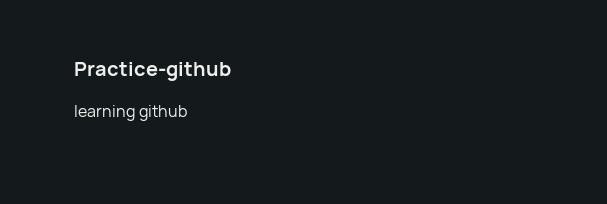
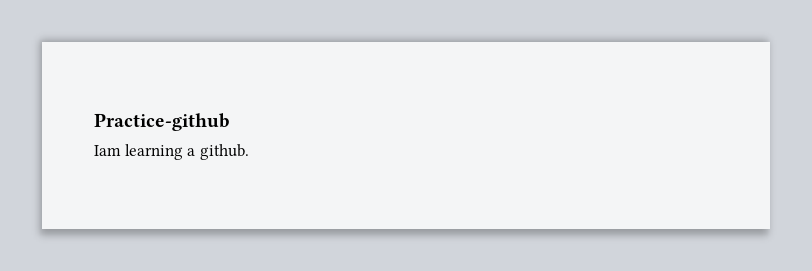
- learning github
+ Iam learning a github.

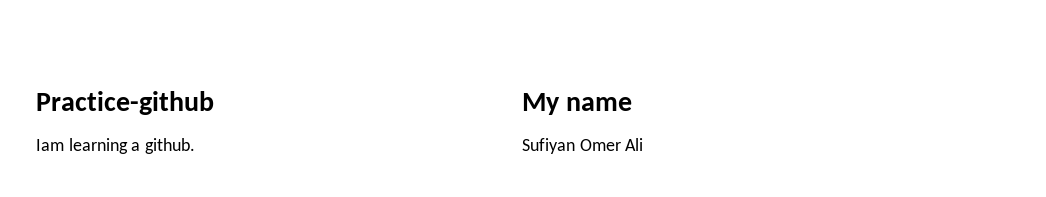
+ My name
+ Sufiyan Omer Ali

